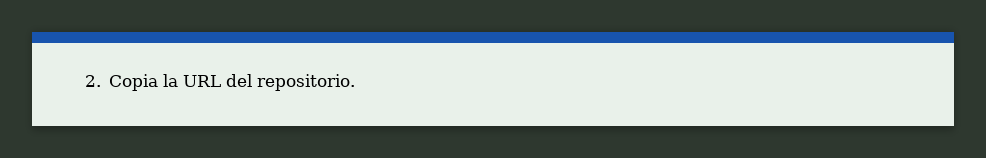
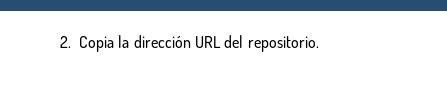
- 2. Copia la URL del repositorio.
+ 2. Copia la dirección URL del repositorio.

